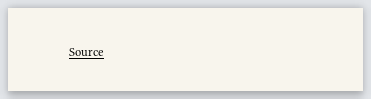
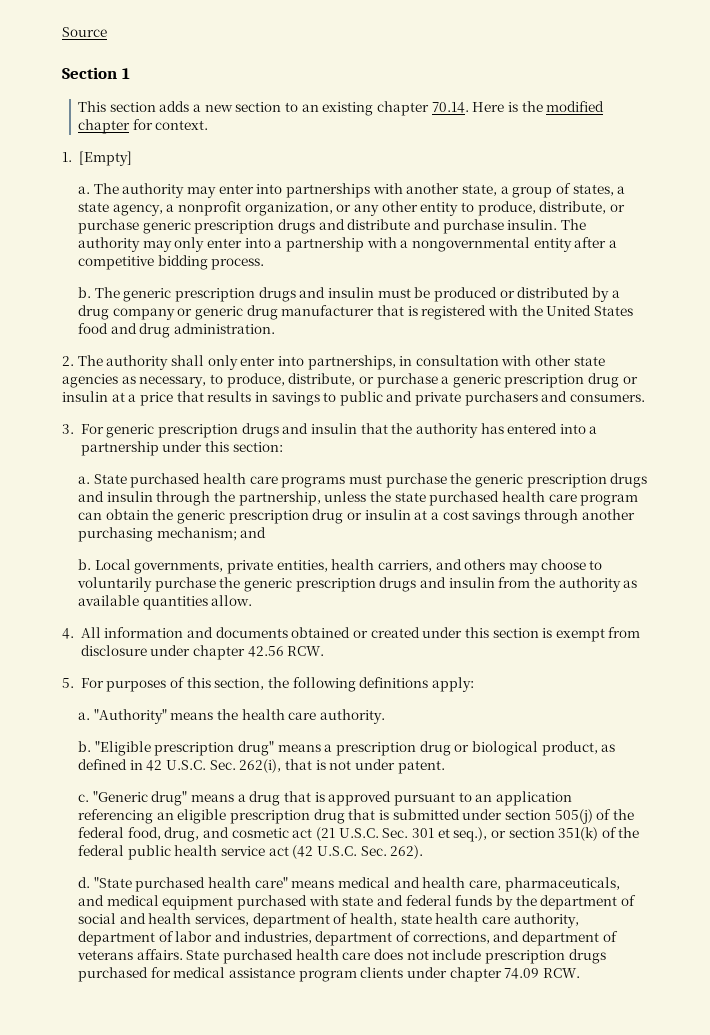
+ Section 1
+ This section adds a new section to an existing chapter 70.14. Here is the modified chapter for context.
+ 1. [Empty]
+ a. The authority may enter into partnerships with another state, a group of states, a state agency, a nonprofit organization, or any other entity to produce, distribute, or purchase generic prescription drugs and distribute and purchase insulin. The authority may only enter into a partnership with a nongovernmental entity after a competitive bidding process.
+ b. The generic prescription drugs and insulin must be produced or distributed by a drug company or generic drug manufacturer that is registered with the United States food and drug administration.
+ 2. The authority shall only enter into partnerships, in consultation with other state agencies as necessary, to produce, distribute, or purchase a generic prescription drug or insulin at a price that results in savings to public and private purchasers and consumers.
+ 3. For generic prescription drugs and insulin that the authority has entered into a partnership under this section:
+ a. State purchased health care programs must purchase the generic prescription drugs and insulin through the partnership, unless the state purchased health care program can obtain the generic prescription drug or insulin at a cost savings through another purchasing mechanism; and
+ b. Local governments, private entities, health carriers, and others may choose to voluntarily purchase the generic prescription drugs and insulin from the authority as available quantities allow.
+ 4. All information and documents obtained or created under this section is exempt from disclosure under chapter 42.56 RCW.
+ 5. For purposes of this section, the following definitions apply:
+ a. "Authority" means the health care authority.
+ b. "Eligible prescription drug" means a prescription drug or biological product, as defined in 42 U.S.C. Sec. 262(i), that is not under patent.
+ c. "Generic drug" means a drug that is approved pursuant to an application referencing an eligible prescription drug that is submitted under section 505(j) of the federal food, drug, and cosmetic act (21 U.S.C. Sec. 301 et seq.), or section 351(k) of the federal public health service act (42 U.S.C. Sec. 262).
+ d. "State purchased health care" means medical and health care, pharmaceuticals, and medical equipment purchased with state and federal funds by the department of social and health services, department of health, state health care authority, department of labor and industries, department of corrections, and department of veterans affairs. State purchased health care does not include prescription drugs purchased for medical assistance program clients under chapter 74.09 RCW.

